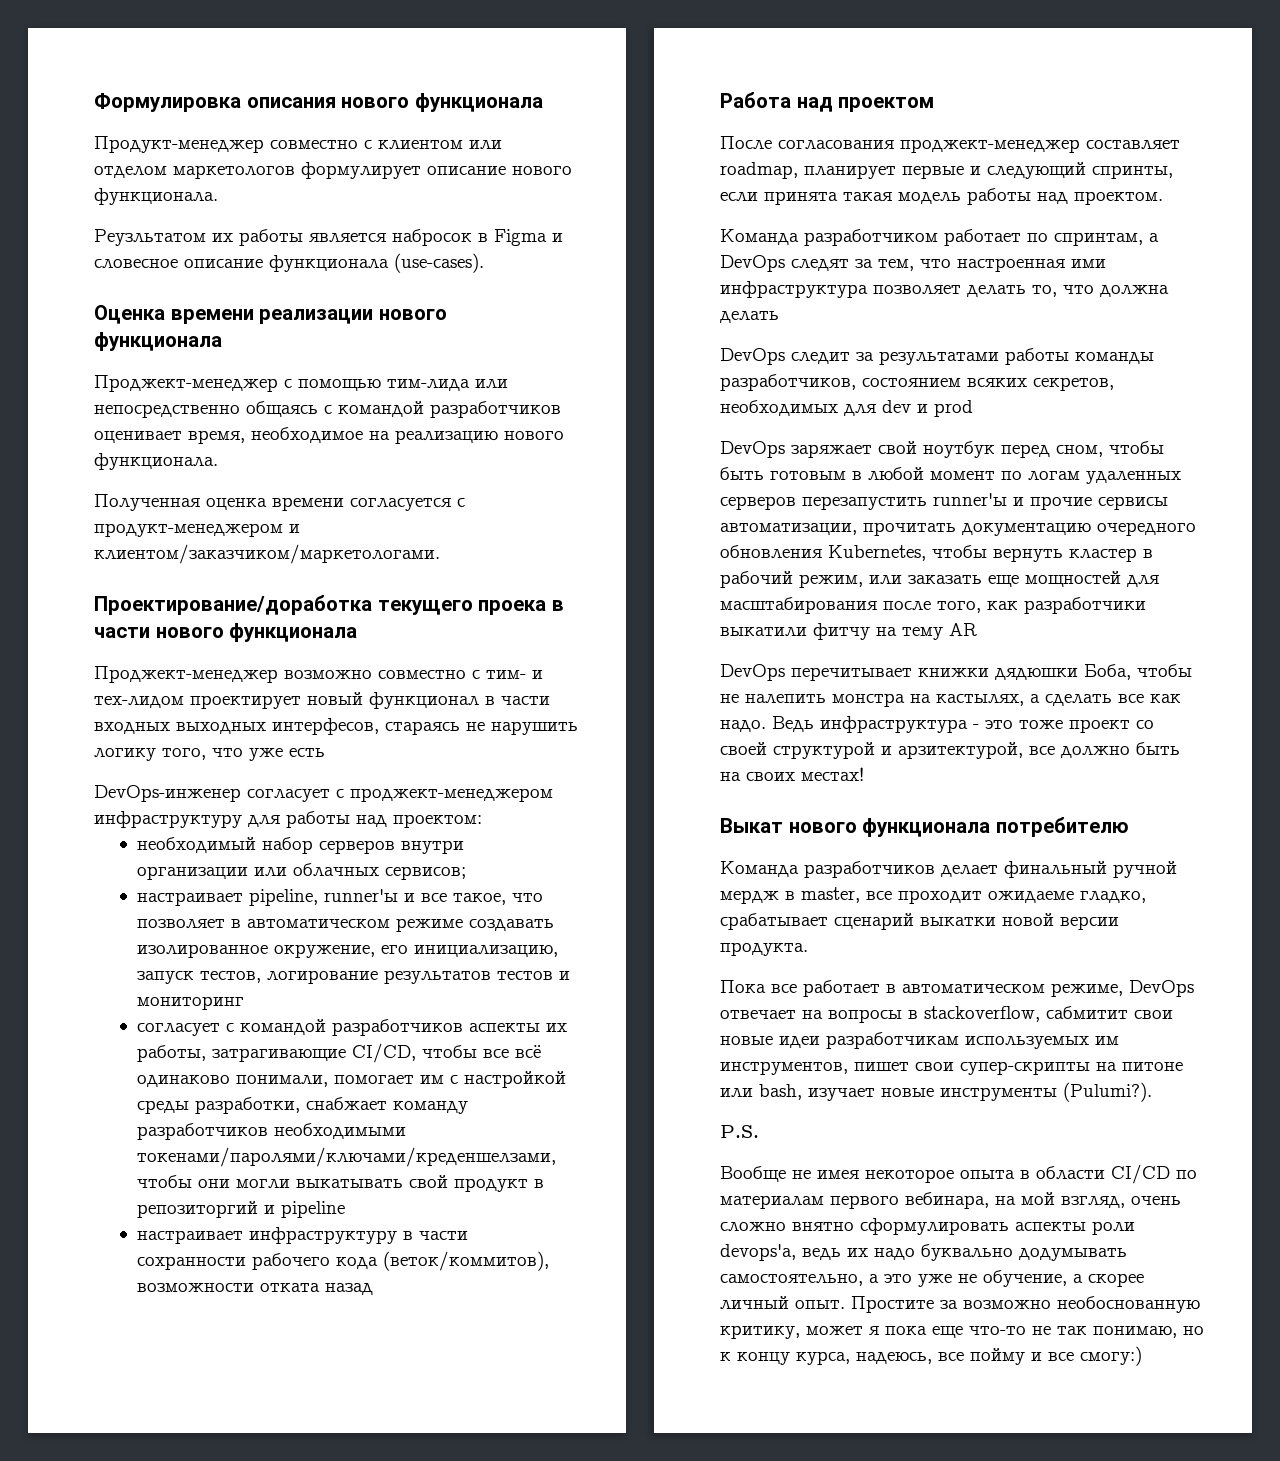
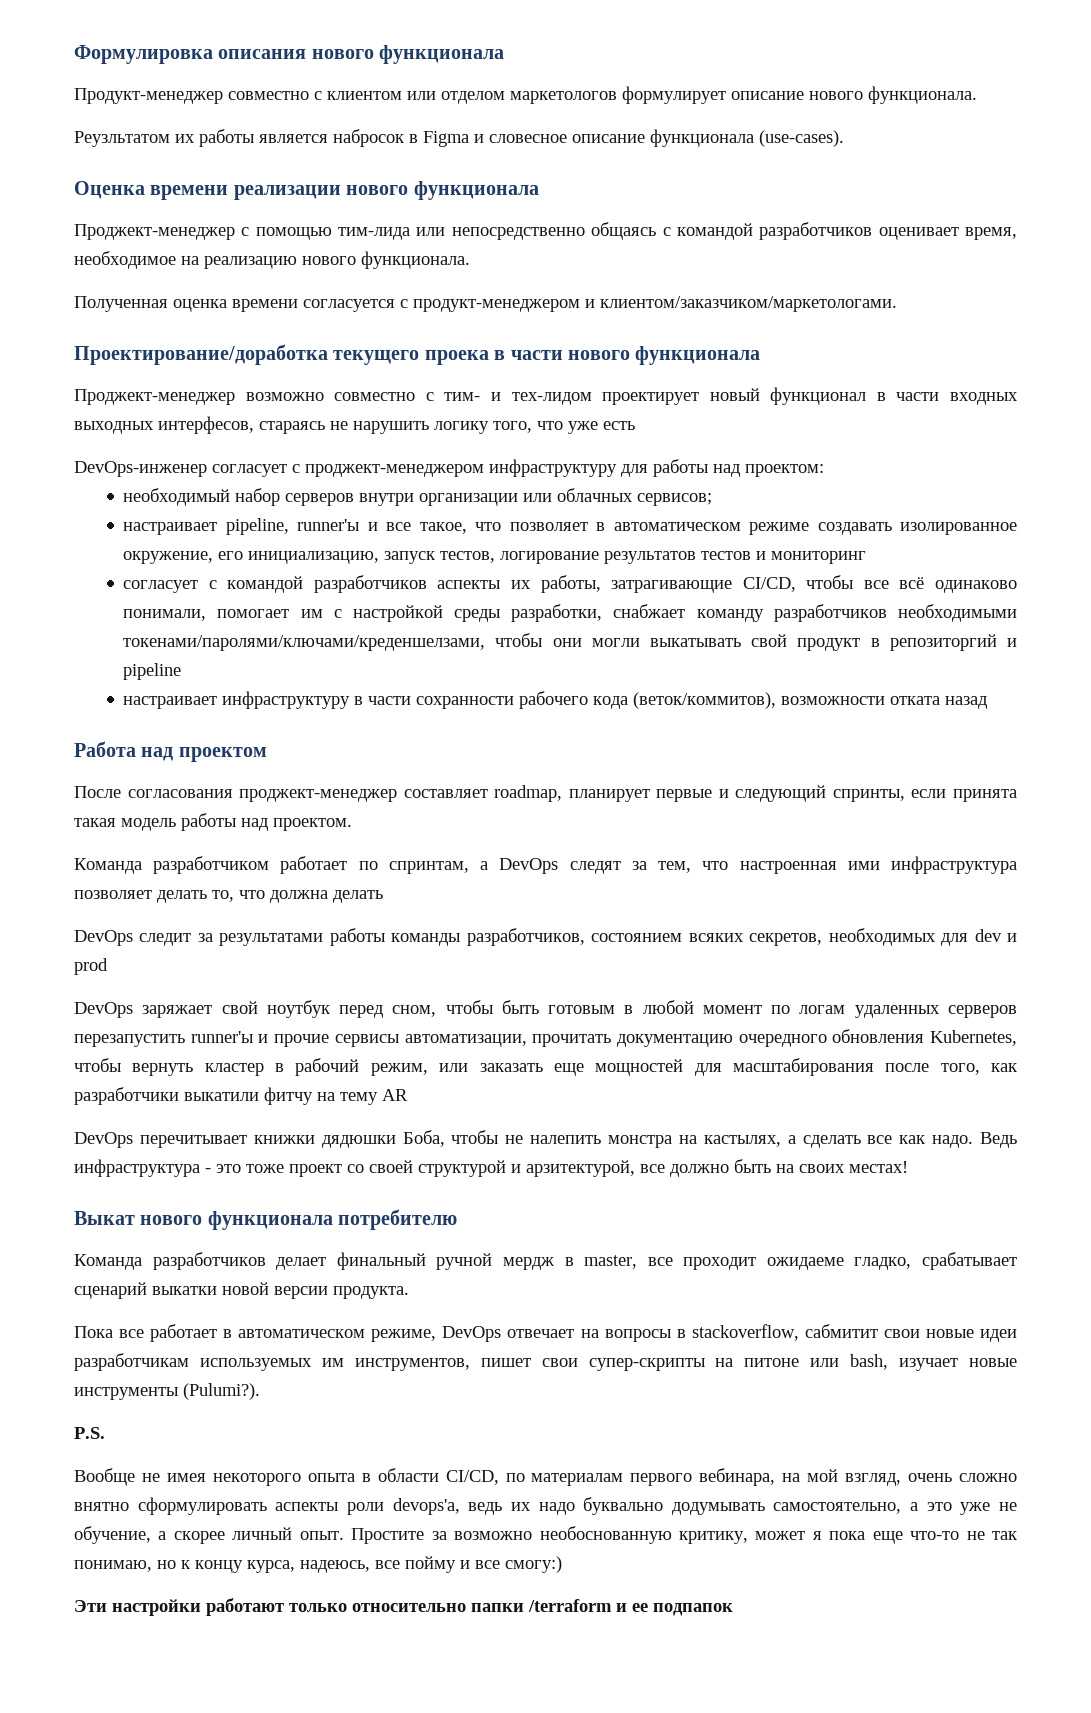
- Вообще не имея некоторое опыта в области CI/CD по материалам первого вебинара, на мой взгляд, очень сложно внятно сформулировать аспекты роли devops'а, ведь их надо буквально додумывать самостоятельно, а это уже не обучение, а скорее личный опыт.
+ Вообще не имея некоторого опыта в области CI/CD, по материалам первого вебинара, на мой взгляд, очень сложно внятно сформулировать аспекты роли devops'а, ведь их надо буквально додумывать самостоятельно, а это уже не обучение, а скорее личный опыт.
+ Эти настройки работают только относительно папки /terraform и ее подпапок

